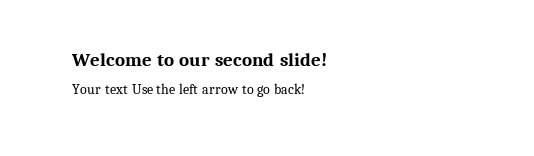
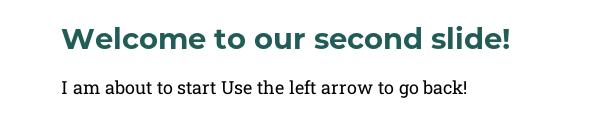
- Your text Use the left arrow to go back!
+ I am about to start Use the left arrow to go back!

